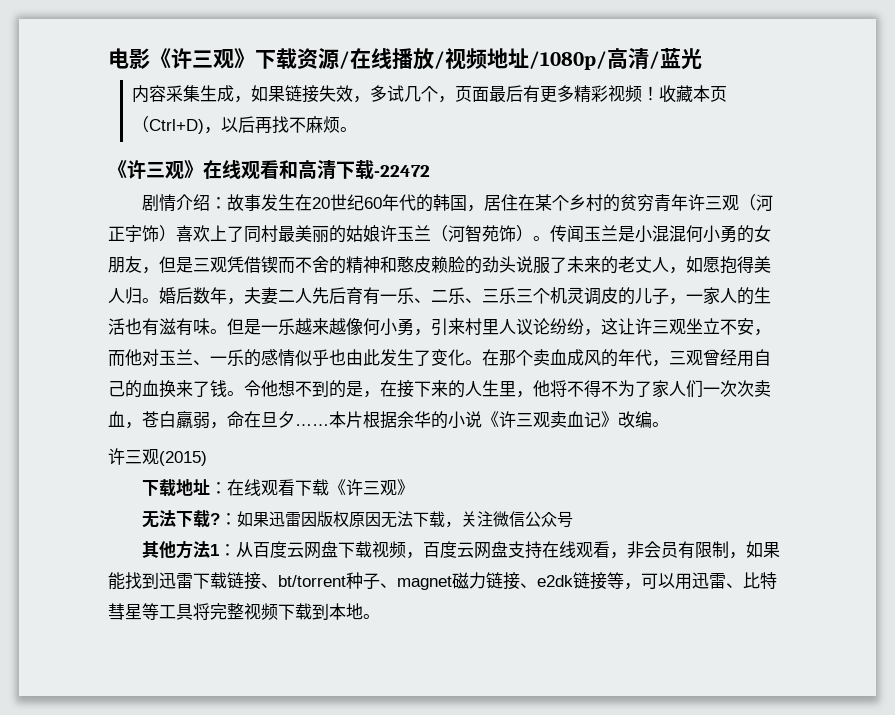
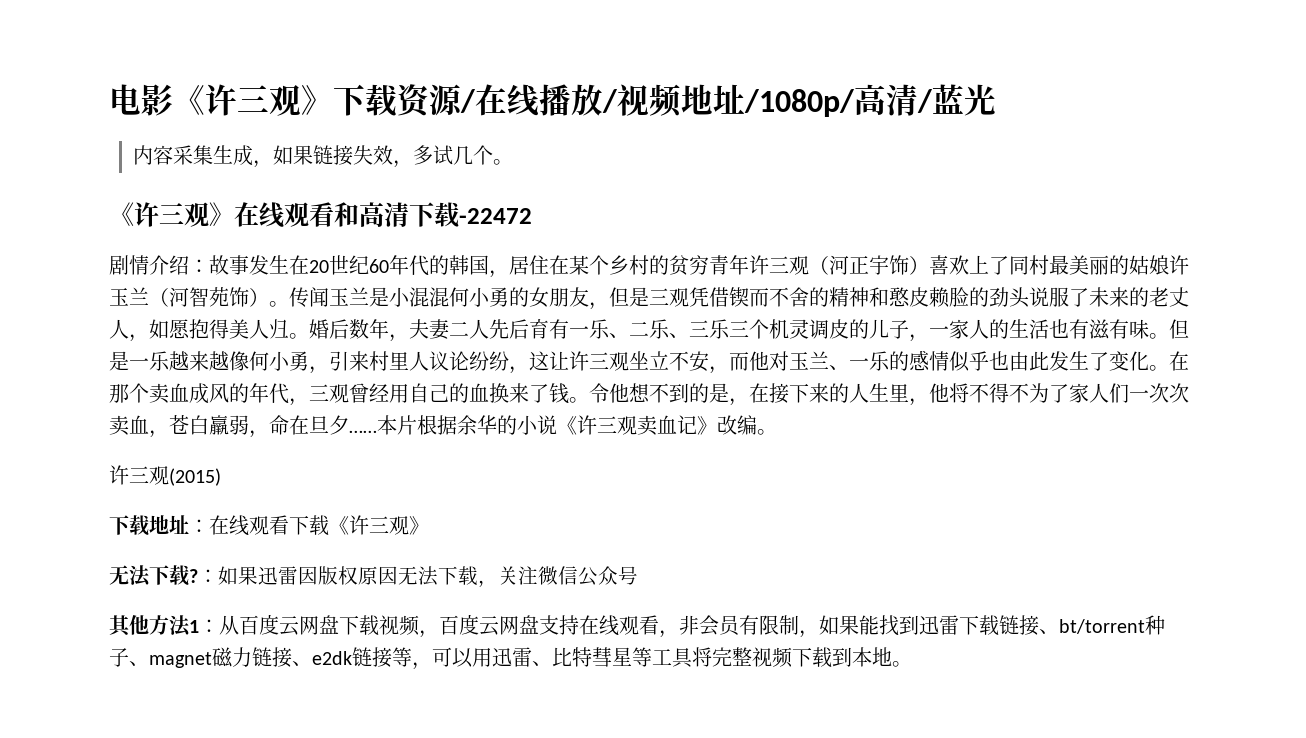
- 内容采集生成，如果链接失效，多试几个，页面最后有更多精彩视频！收藏本页（Ctrl+D)，以后再找不麻烦。
+ 内容采集生成，如果链接失效，多试几个。

